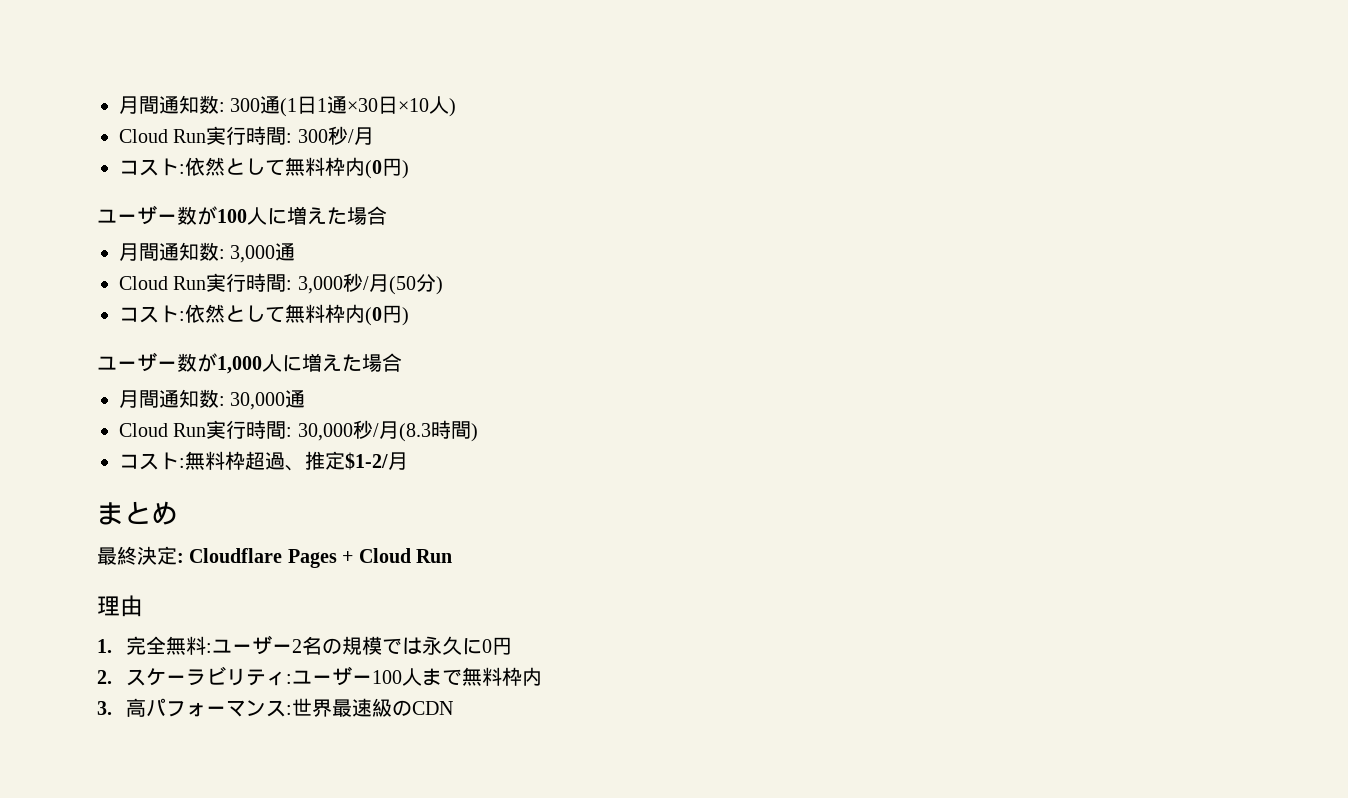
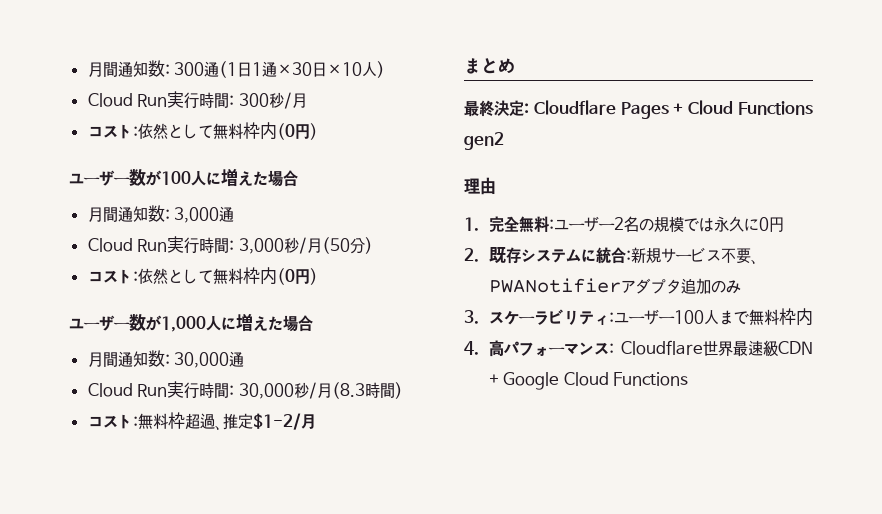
- 最終決定: Cloudflare Pages + Cloud Run
+ 最終決定: Cloudflare Pages + Cloud Functions gen2
- 2.スケーラビリティ:ユーザー100人まで無料枠内
+ 2.既存システムに統合:新規サービス不要、PWANotifierアダプタ追加のみ
+ 3.スケーラビリティ:ユーザー100人まで無料枠内
- 3.高パフォーマンス:世界最速級のCDN
+ 4.高パフォーマンス: Cloudflare世界最速級CDN + Google Cloud Functions

